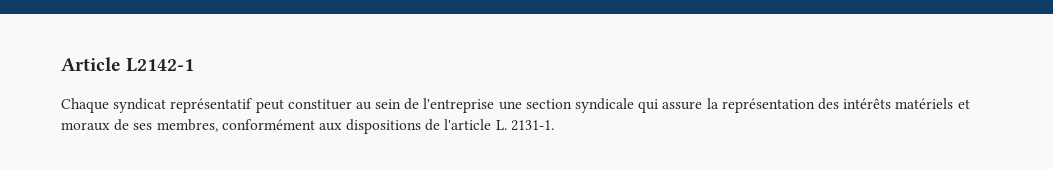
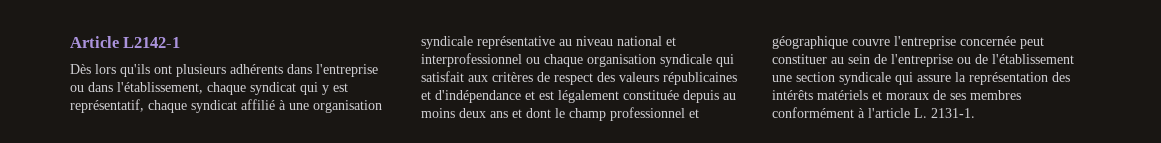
- Chaque syndicat représentatif peut constituer au sein de l'entreprise une section syndicale qui assure la représentation des intérêts matériels et moraux de ses membres, conformément aux dispositions de l'article L. 2131-1.
+ Dès lors qu'ils ont plusieurs adhérents dans l'entreprise ou dans l'établissement, chaque syndicat qui y est représentatif, chaque syndicat affilié à une organisation syndicale représentative au niveau national et interprofessionnel ou chaque organisation syndicale qui satisfait aux critères de respect des valeurs républicaines et d'indépendance et est légalement constituée depuis au moins deux ans et dont le champ professionnel et géographique couvre l'entreprise concernée peut constituer au sein de l'entreprise ou de l'établissement une section syndicale qui assure la représentation des intérêts matériels et moraux de ses membres conformément à l'article L. 2131-1.

